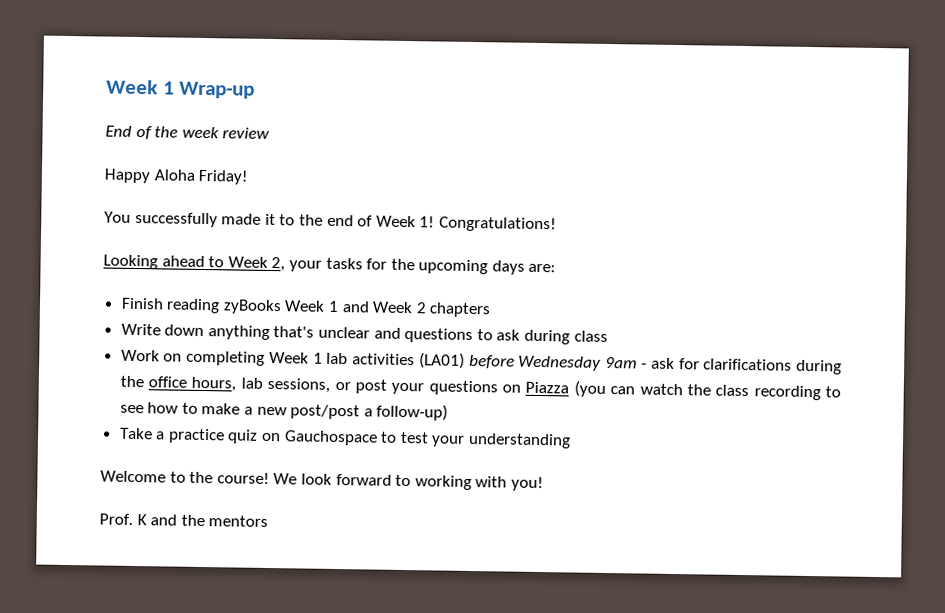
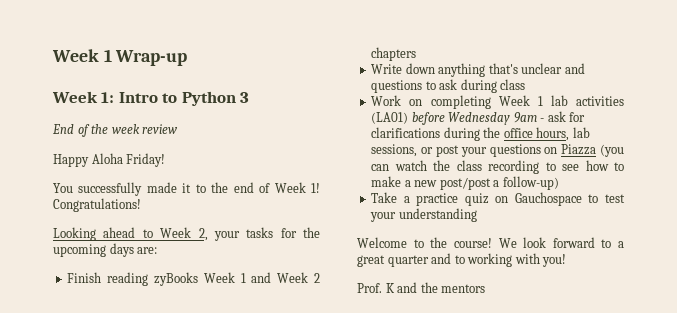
+ Week 1: Intro to Python 3
- We look forward to working with you!
+ We look forward to a great quarter and to working with you!

